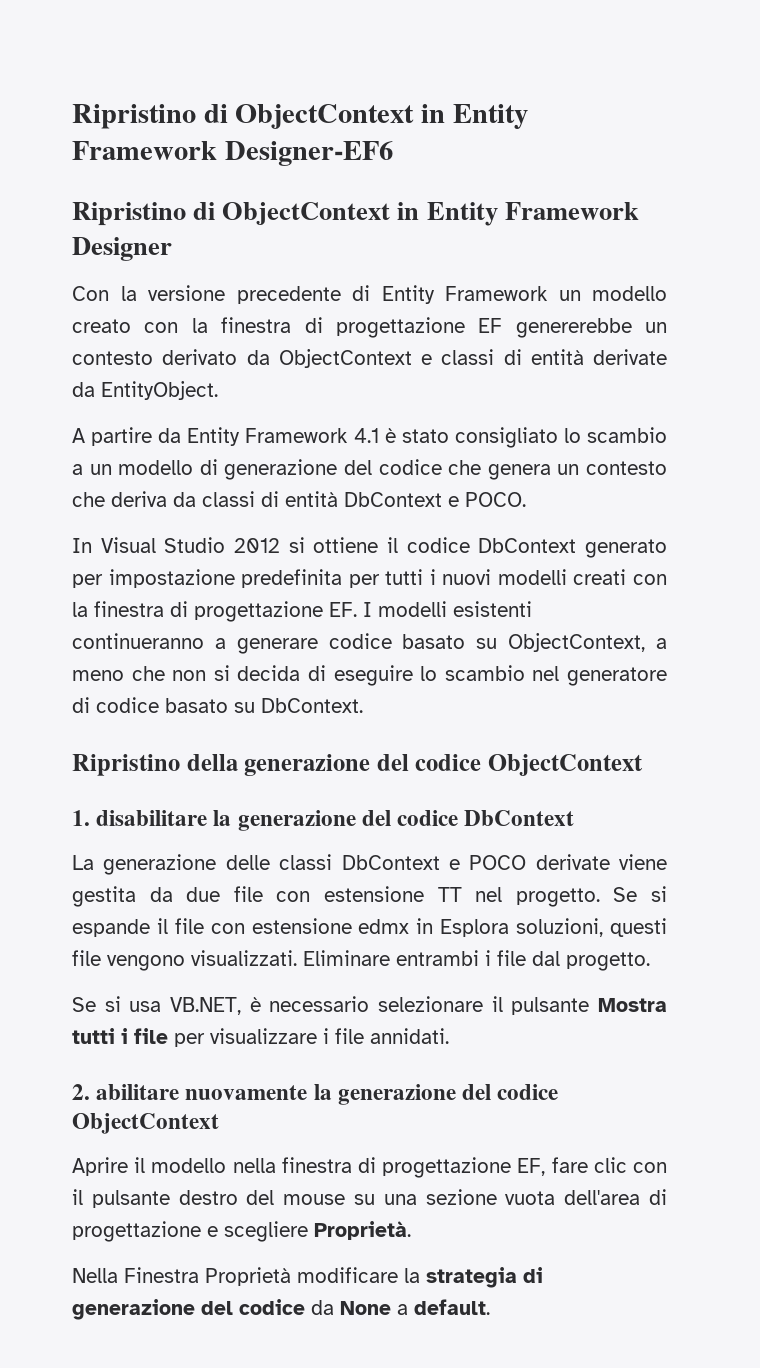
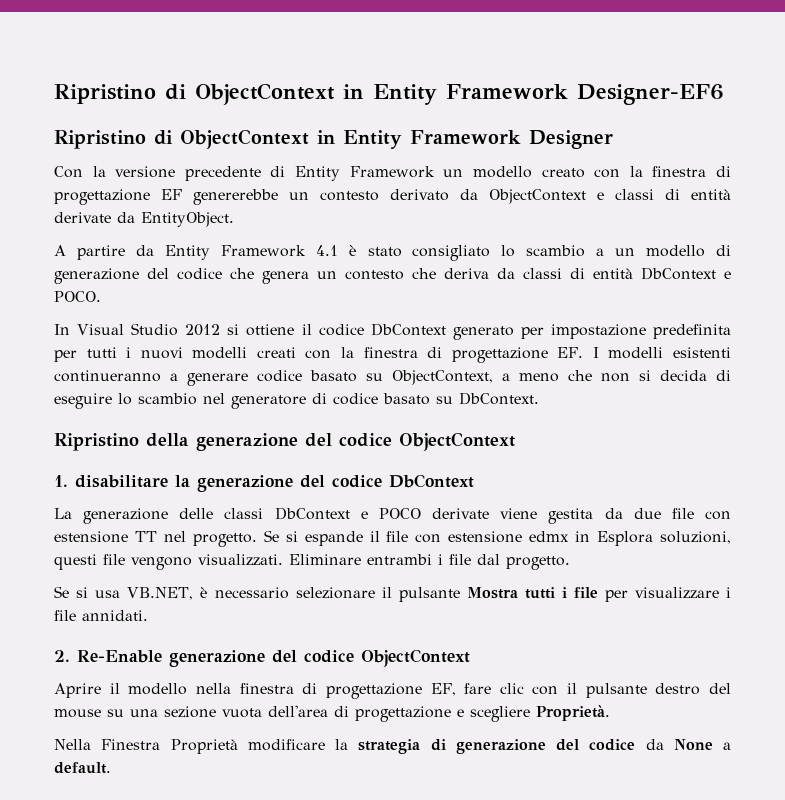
- 2. abilitare nuovamente la generazione del codice ObjectContext
+ 2. Re-Enable generazione del codice ObjectContext

